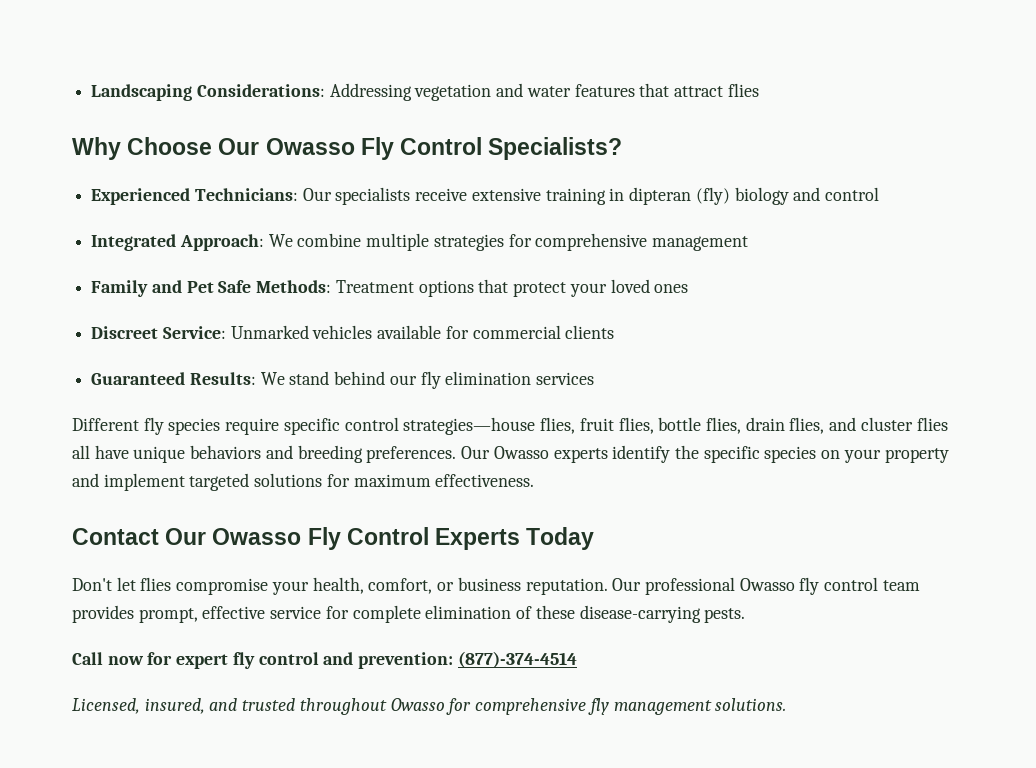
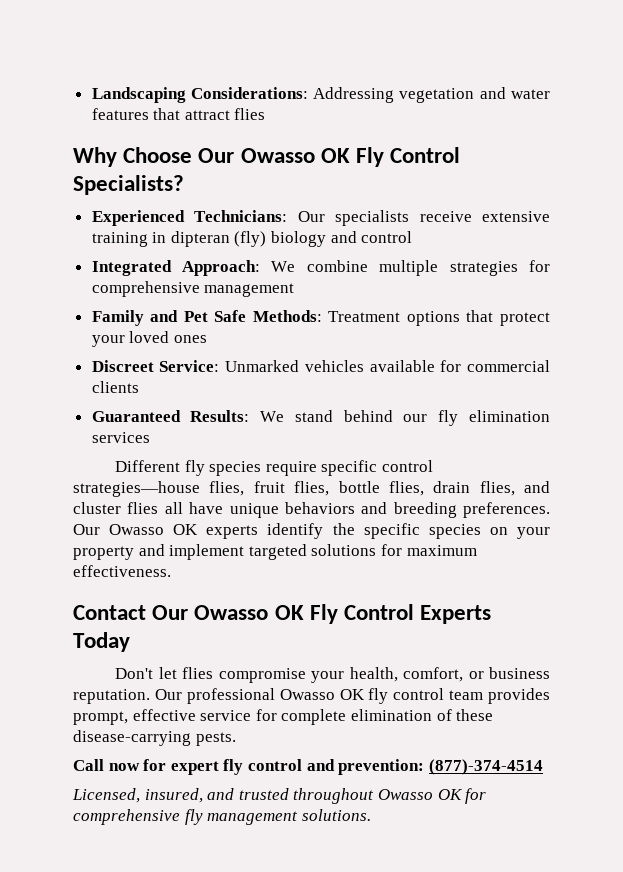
- Why Choose Our Owasso Fly Control Specialists?
+ Why Choose Our Owasso OK Fly Control Specialists?
- Our Owasso experts identify the specific species on your property and implement targeted solutions for maximum effectiveness.
+ Our Owasso OK experts identify the specific species on your property and implement targeted solutions for maximum effectiveness.
- Contact Our Owasso Fly Control Experts Today
+ Contact Our Owasso OK Fly Control Experts Today
- Our professional Owasso fly control team provides prompt, effective service for complete elimination of these disease-carrying pests.
+ Our professional Owasso OK fly control team provides prompt, effective service for complete elimination of these disease-carrying pests.
- Licensed, insured, and trusted throughout Owasso for comprehensive fly management solutions.
+ Licensed, insured, and trusted throughout Owasso OK for comprehensive fly management solutions.

